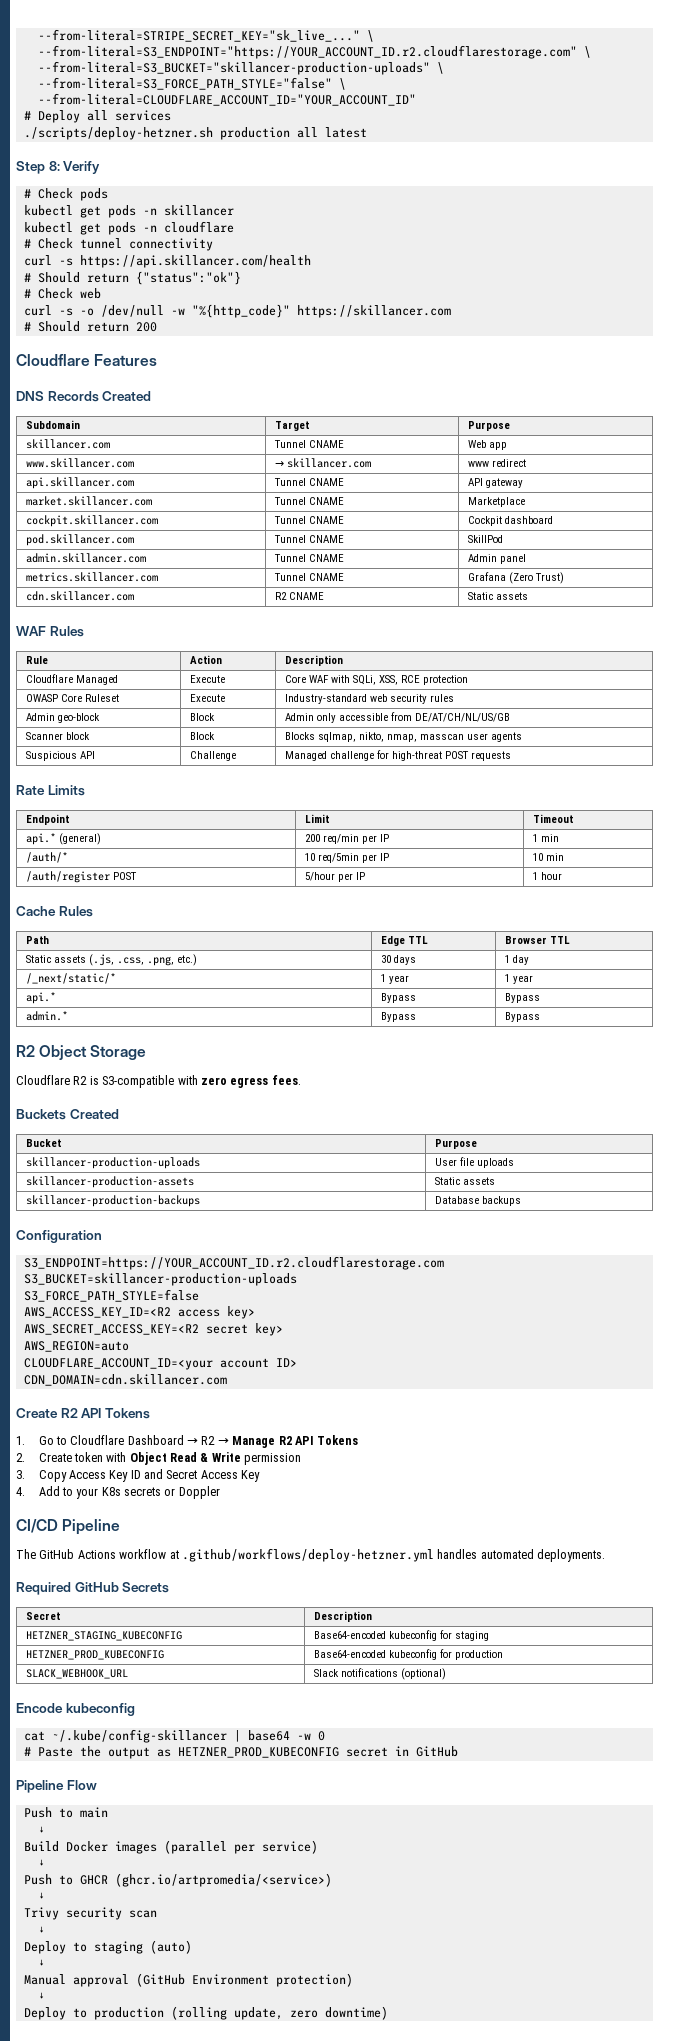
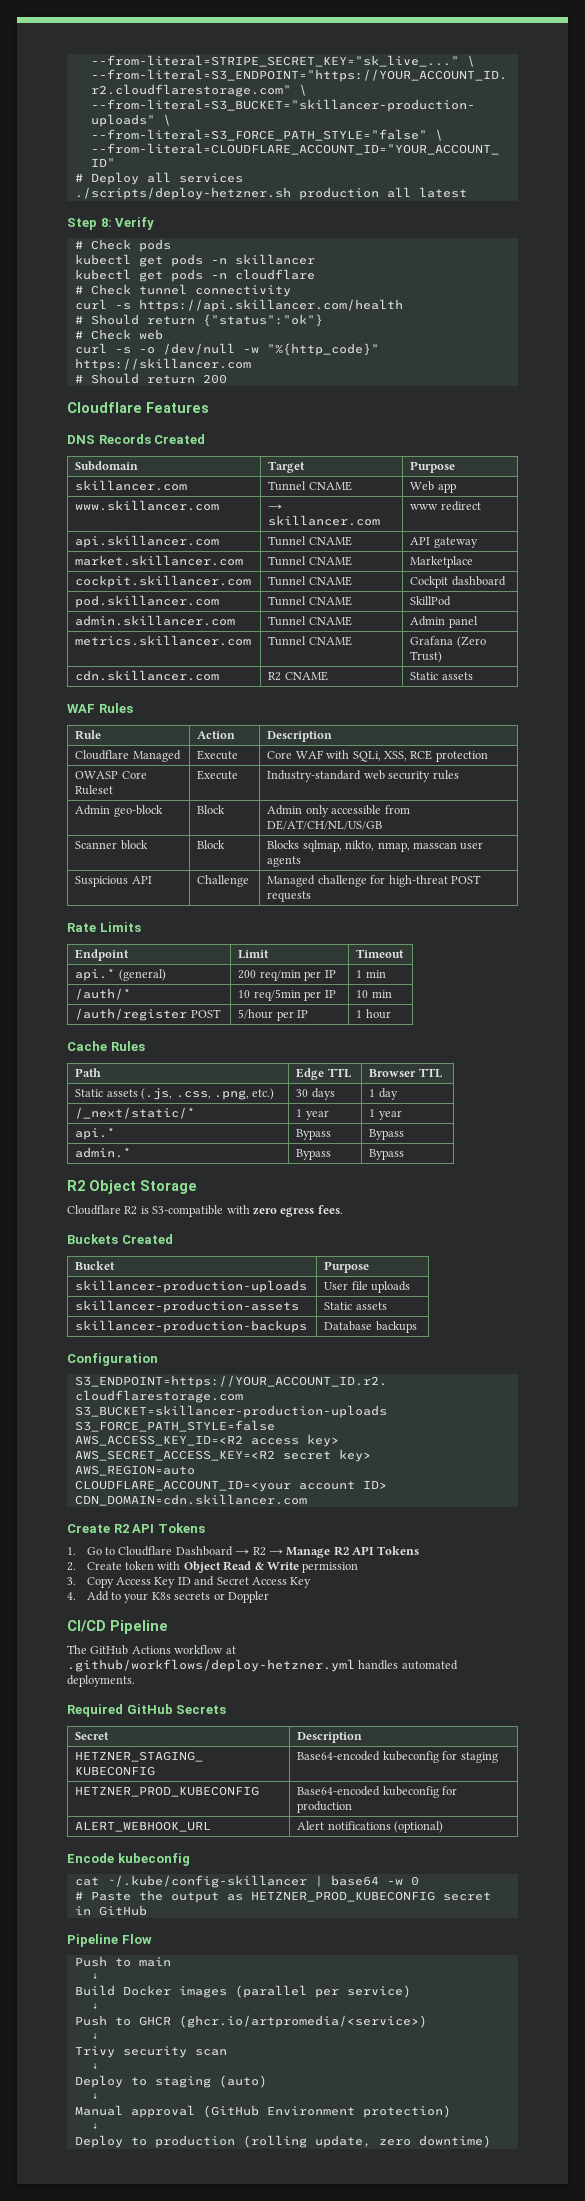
- SLACK_WEBHOOK_URL | Slack notifications (optional)
+ ALERT_WEBHOOK_URL | Alert notifications (optional)

